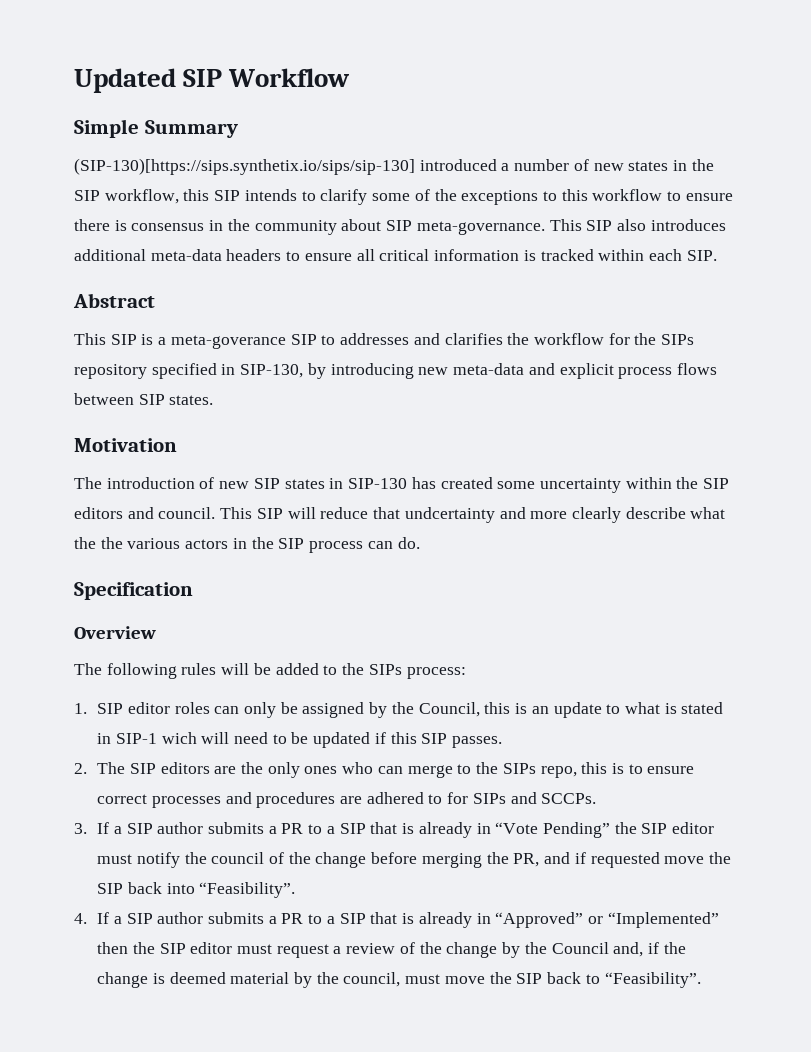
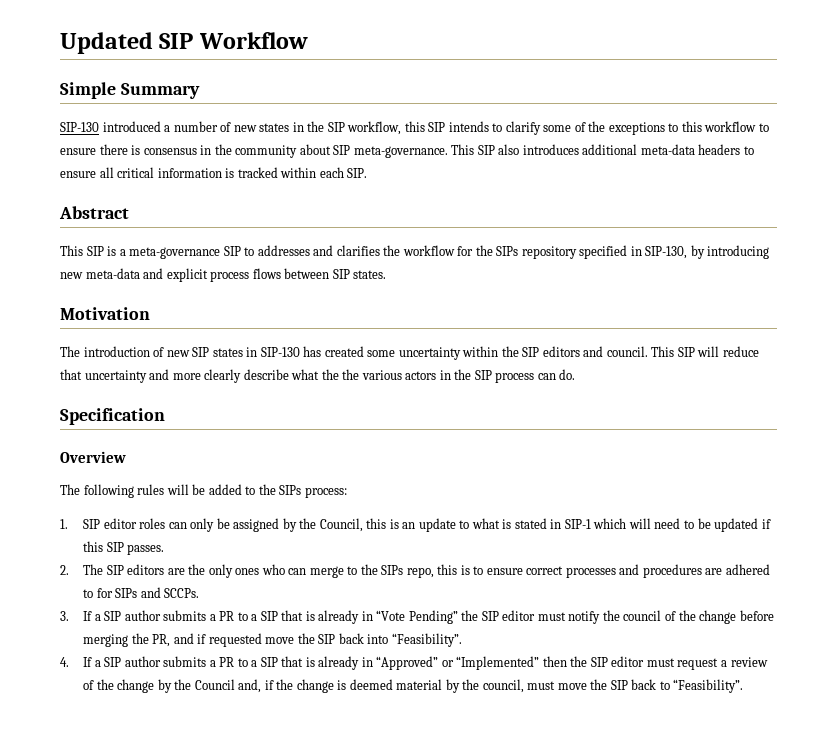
- (SIP-130)[https://sips.synthetix.io/sips/sip-130] introduced a number of new states in the SIP workflow, this SIP intends to clarify some of the exceptions to this workflow to ensure there is consensus in the community about SIP meta-governance.
+ SIP-130 introduced a number of new states in the SIP workflow, this SIP intends to clarify some of the exceptions to this workflow to ensure there is consensus in the community about SIP meta-governance.
- This SIP is a meta-goverance SIP to addresses and clarifies the workflow for the SIPs repository specified in SIP-130, by introducing new meta-data and explicit process flows between SIP states.
+ This SIP is a meta-governance SIP to addresses and clarifies the workflow for the SIPs repository specified in SIP-130, by introducing new meta-data and explicit process flows between SIP states.
- This SIP will reduce that undcertainty and more clearly describe what the the various actors in the SIP process can do.
+ This SIP will reduce that uncertainty and more clearly describe what the the various actors in the SIP process can do.
- 1. SIP editor roles can only be assigned by the Council, this is an update to what is stated in SIP-1 wich will need to be updated if this SIP passes.
+ 1. SIP editor roles can only be assigned by the Council, this is an update to what is stated in SIP-1 which will need to be updated if this SIP passes.

